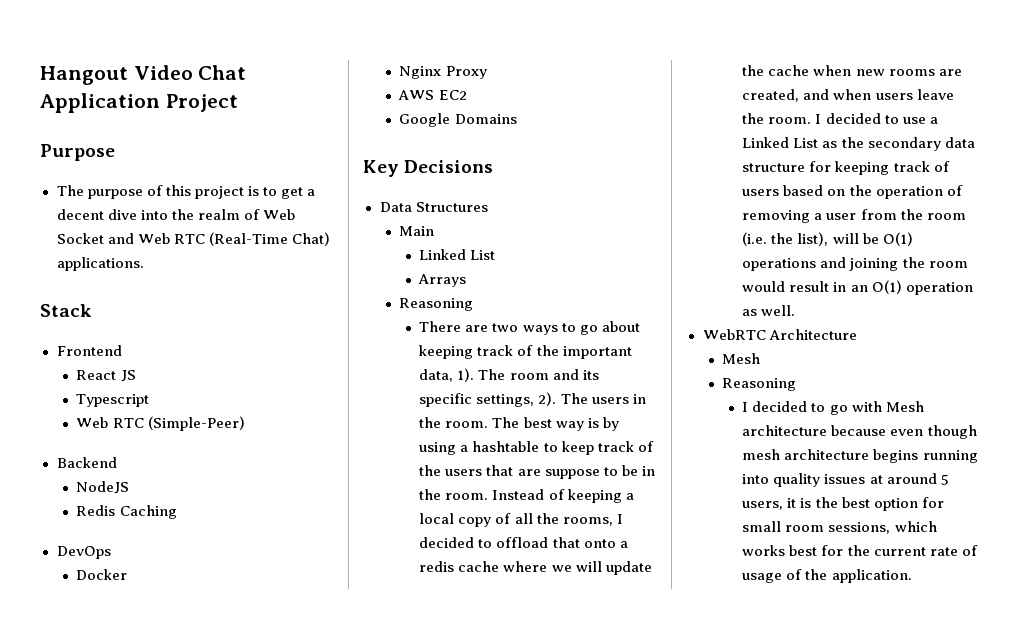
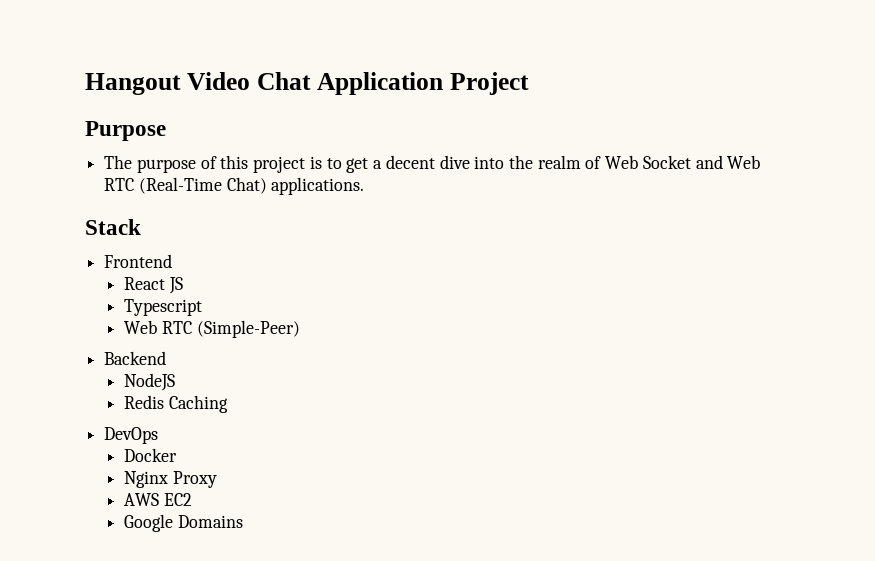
- Key Decisions
- Data Structures
- Main
- Linked List
- Arrays
- Reasoning
- There are two ways to go about keeping track of the important data, 1). The room and its specific settings, 2). The users in the room. The best way is by using a hashtable to keep track of the users that are suppose to be in the room. Instead of keeping a local copy of all the rooms, I decided to offload that onto a redis cache where we will update the cache when new rooms are created, and when users leave the room. I decided to use a Linked List as the secondary data structure for keeping track of users based on the operation of removing a user from the room (i.e. the list), will be O(1) operations and joining the room would result in an O(1) operation as well.
- WebRTC Architecture
- Mesh
- Reasoning
- I decided to go with Mesh architecture because even though mesh architecture begins running into quality issues at around 5 users, it is the best option for small room sessions, which works best for the current rate of usage of the application.

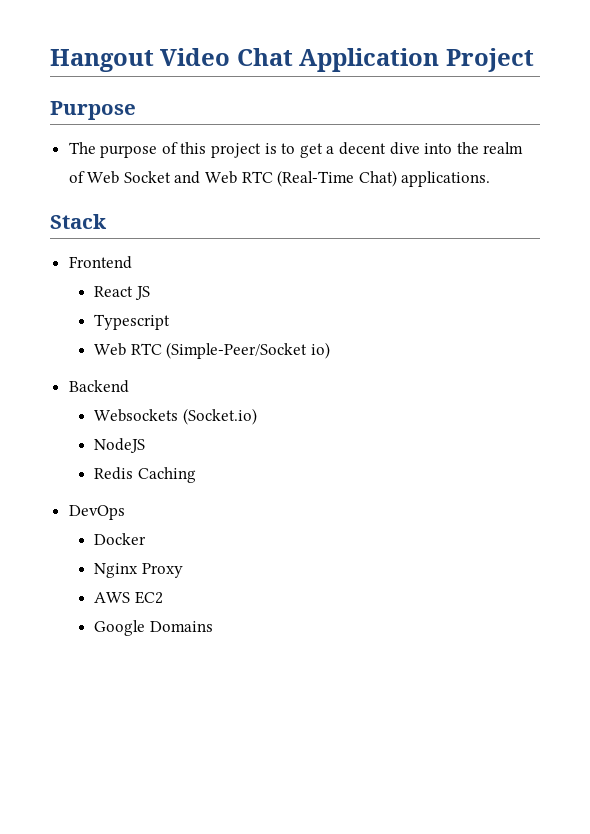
- Web RTC (Simple-Peer)
+ Web RTC (Simple-Peer/Socket io)
+ Websockets (Socket.io)

